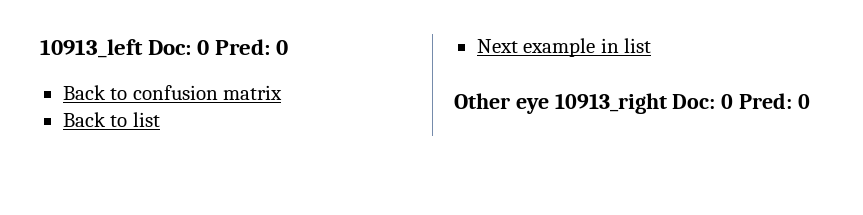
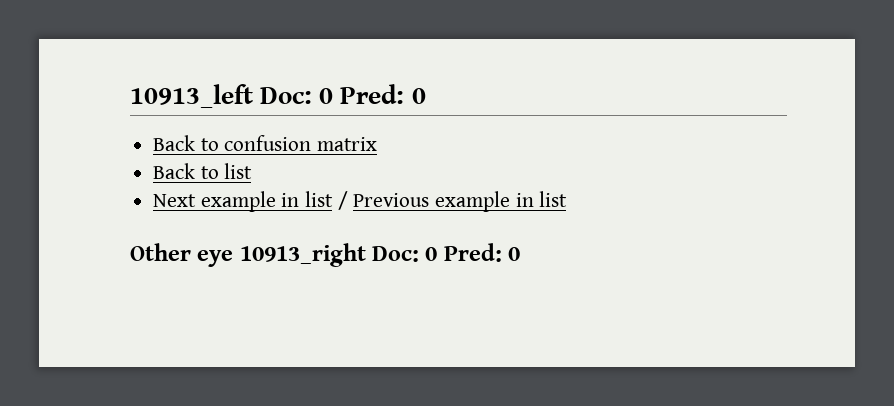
- Next example in list
+ Next example in list / Previous example in list

